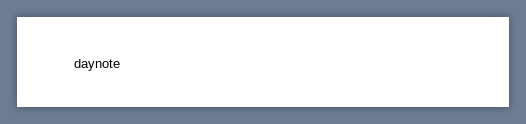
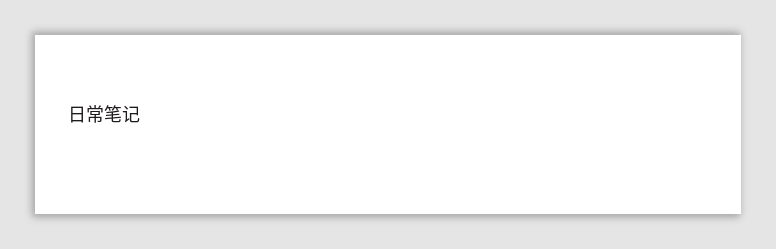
- daynote
+ 日常笔记

